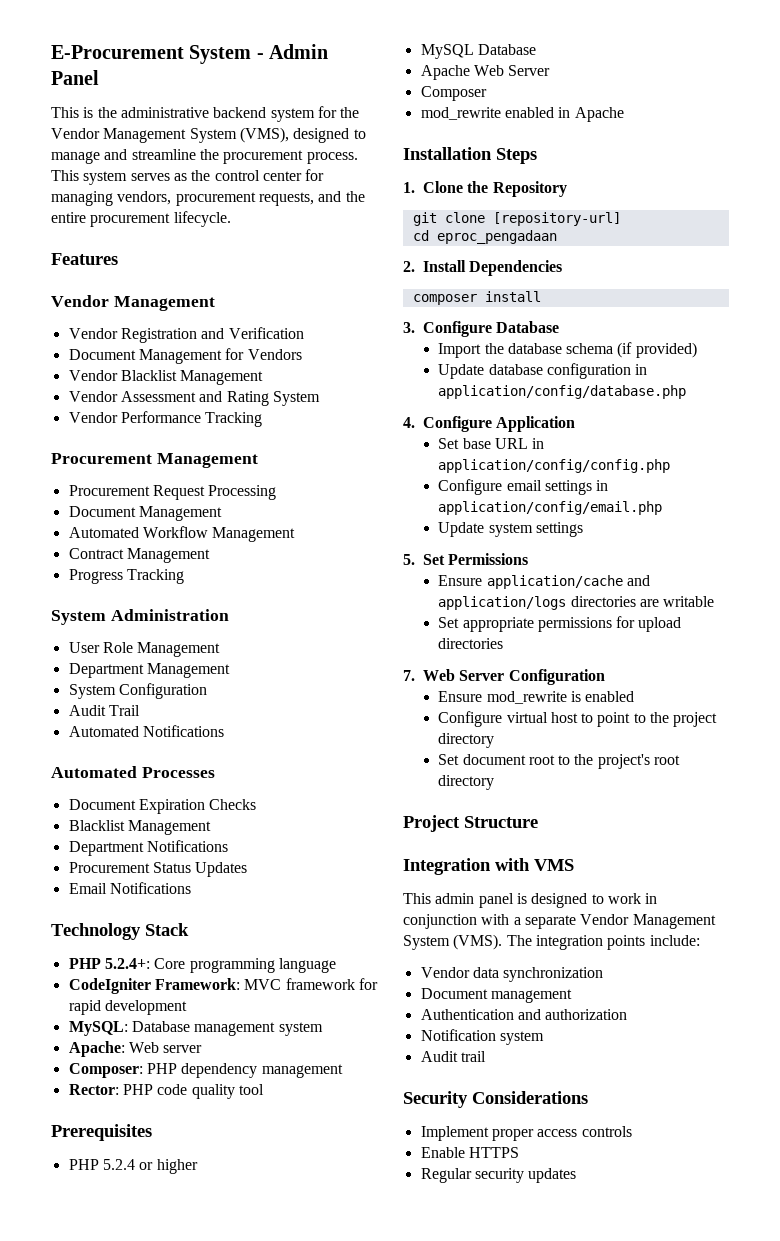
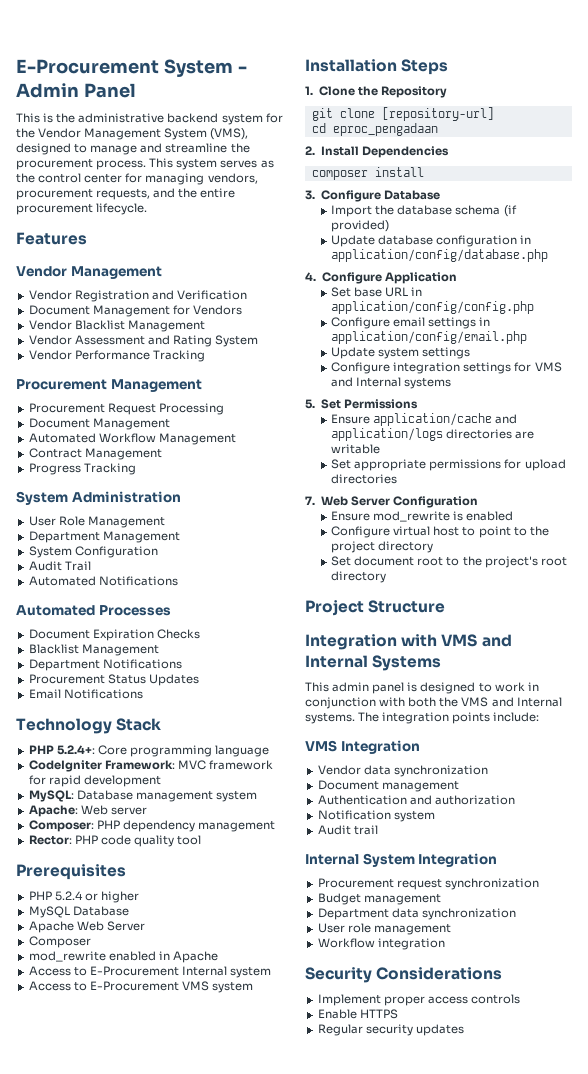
+ Access to E-Procurement Internal system
+ Access to E-Procurement VMS system
+ Configure integration settings for VMS and Internal systems
- Integration with VMS
+ Integration with VMS and Internal Systems
- This admin panel is designed to work in conjunction with a separate Vendor Management System (VMS).
+ This admin panel is designed to work in conjunction with both the VMS and Internal systems.
+ VMS Integration
+ Internal System Integration
+ Procurement request synchronization
+ Budget management
+ Department data synchronization
+ User role management
+ Workflow integration

